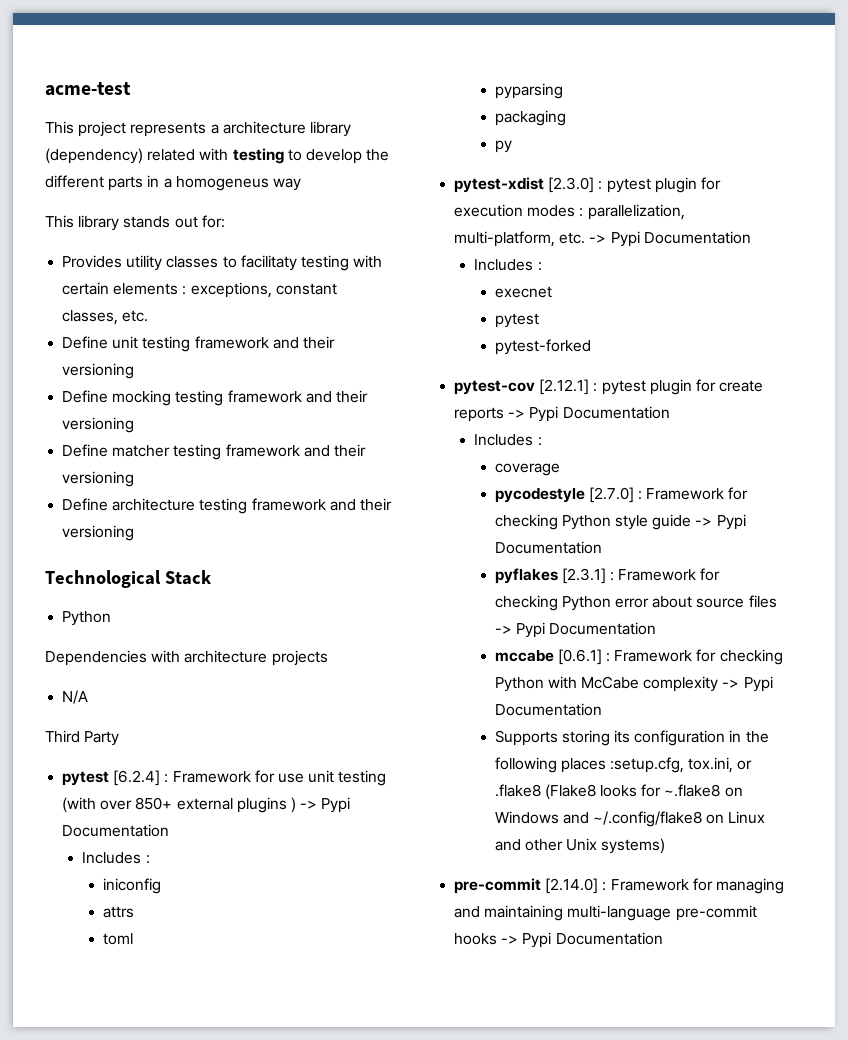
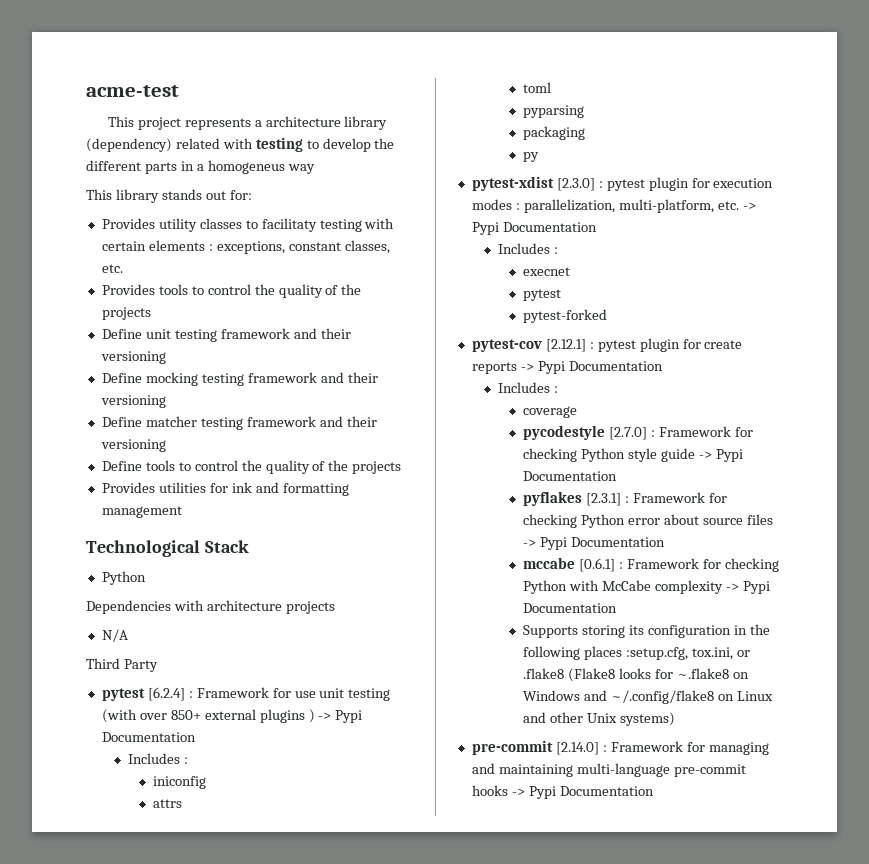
+ Provides tools to control the quality of the projects
- Define architecture testing framework and their versioning
+ Define tools to control the quality of the projects
+ Provides utilities for ink and formatting management

